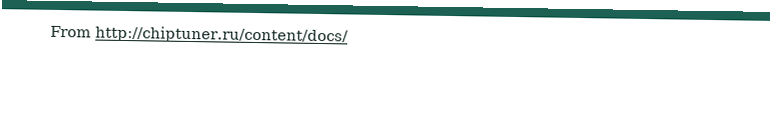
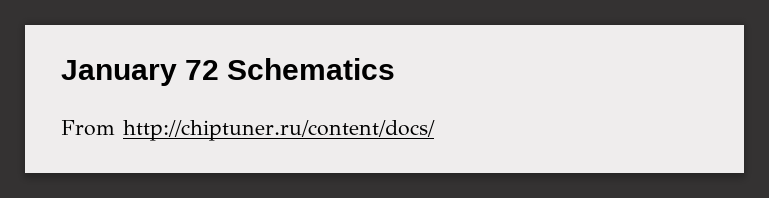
+ January 72 Schematics

